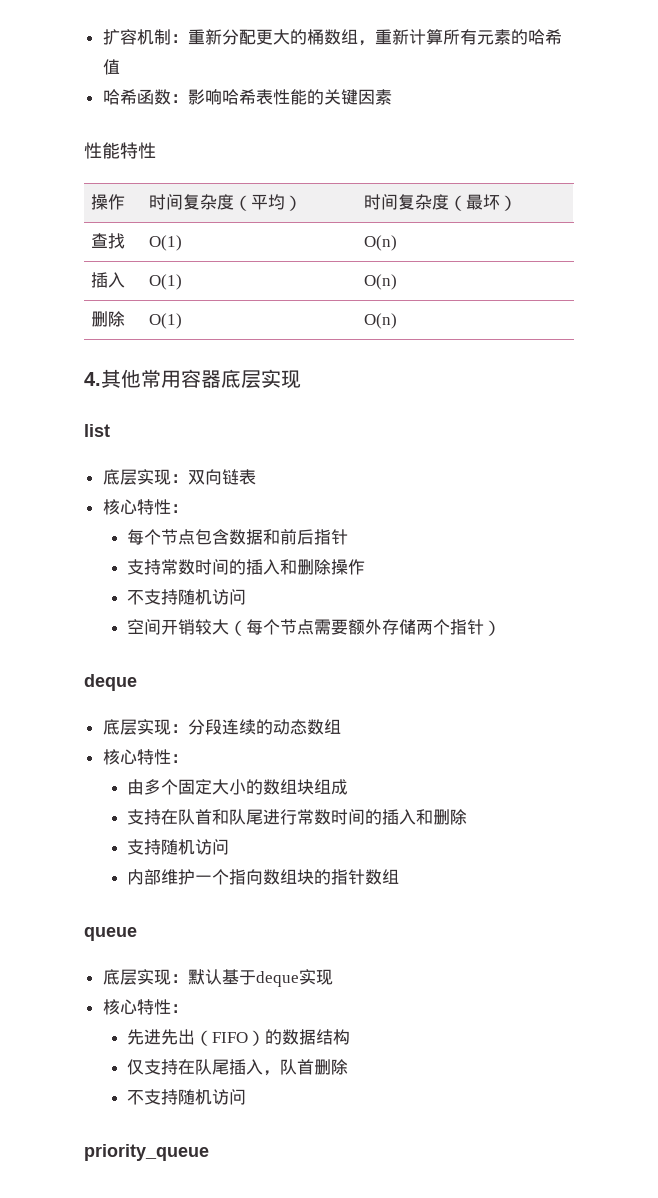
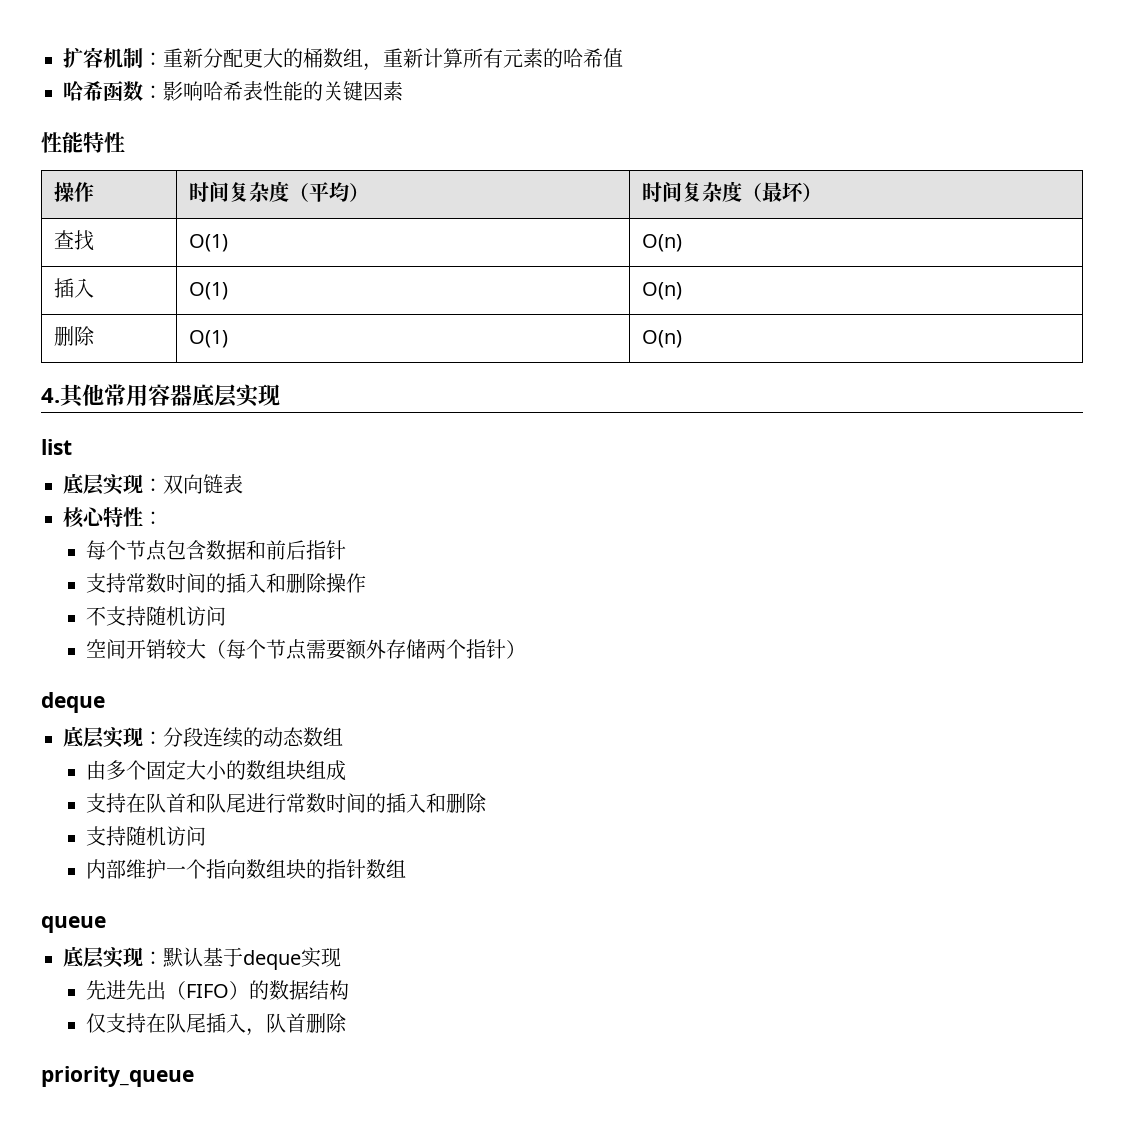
  底层实现：分段连续的动态数组
- 核心特性：
  底层实现：默认基于deque实现
- 核心特性：
  仅支持在队尾插入，队首删除
- 不支持随机访问

